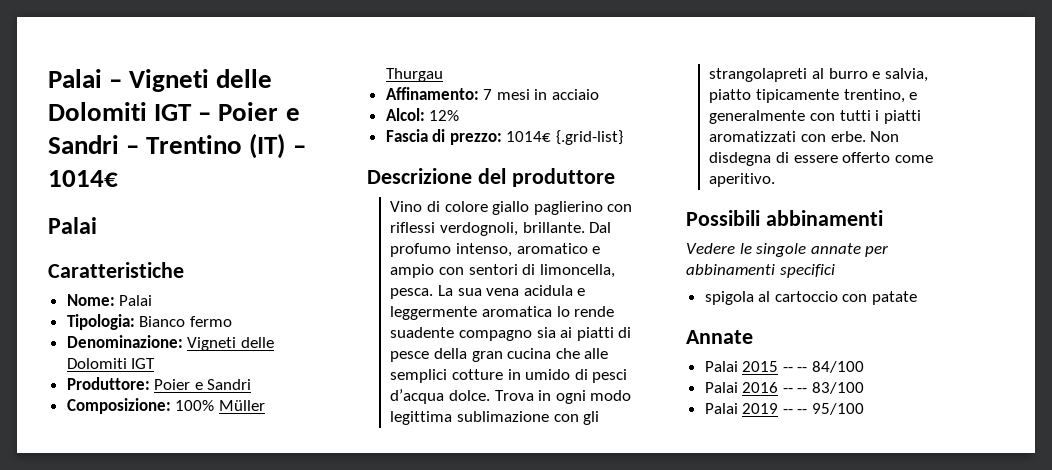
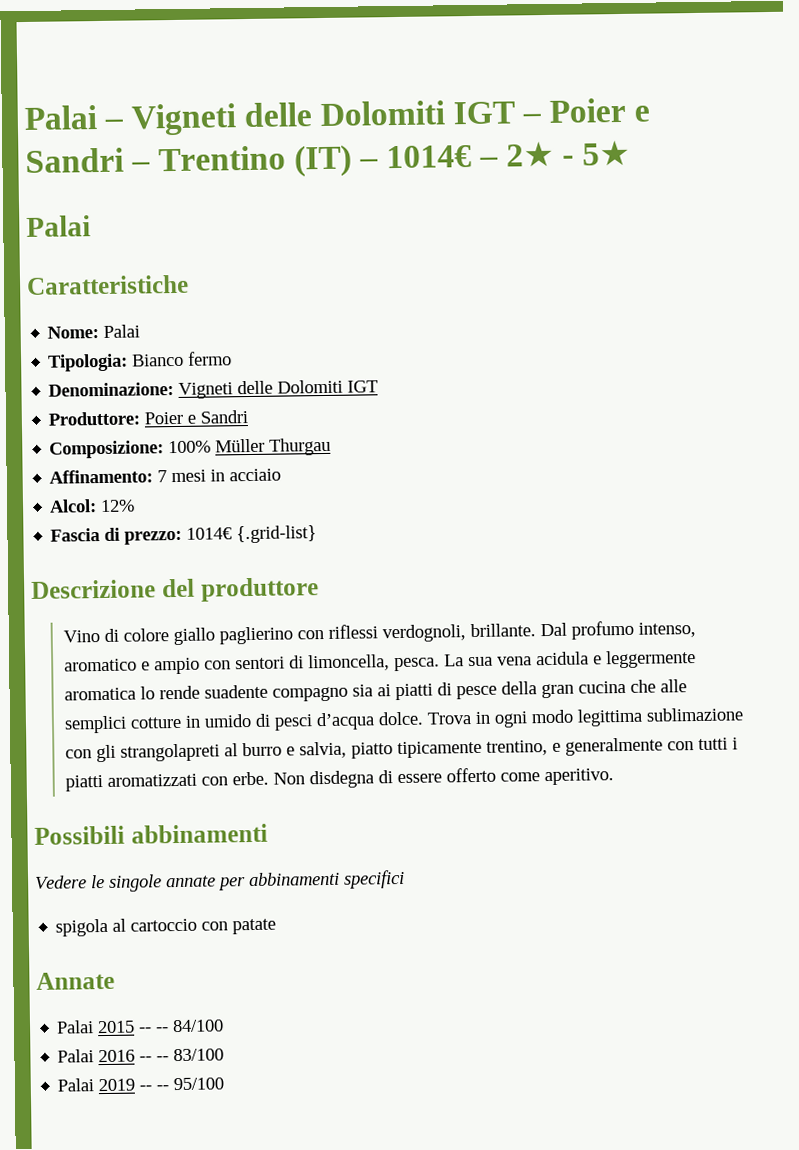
- Palai – Vigneti delle Dolomiti IGT – Poier e Sandri – Trentino (IT) – 1014€
+ Palai – Vigneti delle Dolomiti IGT – Poier e Sandri – Trentino (IT) – 1014€ – 2★ - 5★

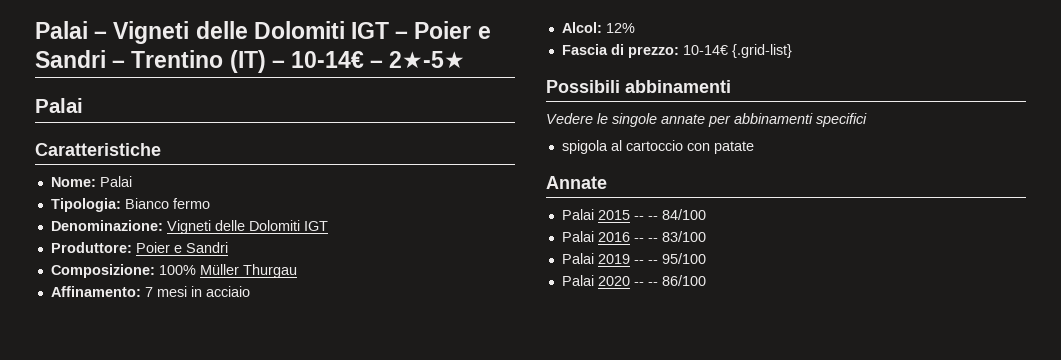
- Palai – Vigneti delle Dolomiti IGT – Poier e Sandri – Trentino (IT) – 1014€ – 2★ - 5★
+ Palai – Vigneti delle Dolomiti IGT – Poier e Sandri – Trentino (IT) – 10-14€ – 2★-5★
- Fascia di prezzo: 1014€ {.grid-list}
+ Fascia di prezzo: 10-14€ {.grid-list}
- Descrizione del produttore
- Vino di colore giallo paglierino con riflessi verdognoli, brillante. Dal profumo intenso, aromatico e ampio con sentori di limoncella, pesca. La sua vena acidula e leggermente aromatica lo rende suadente compagno sia ai piatti di pesce della gran cucina che alle semplici cotture in umido di pesci d’acqua dolce. Trova in ogni modo legittima sublimazione con gli strangolapreti al burro e salvia, piatto tipicamente trentino, e generalmente con tutti i piatti aromatizzati con erbe. Non disdegna di essere offerto come aperitivo.
+ Palai 2020 -- -- 86/100

